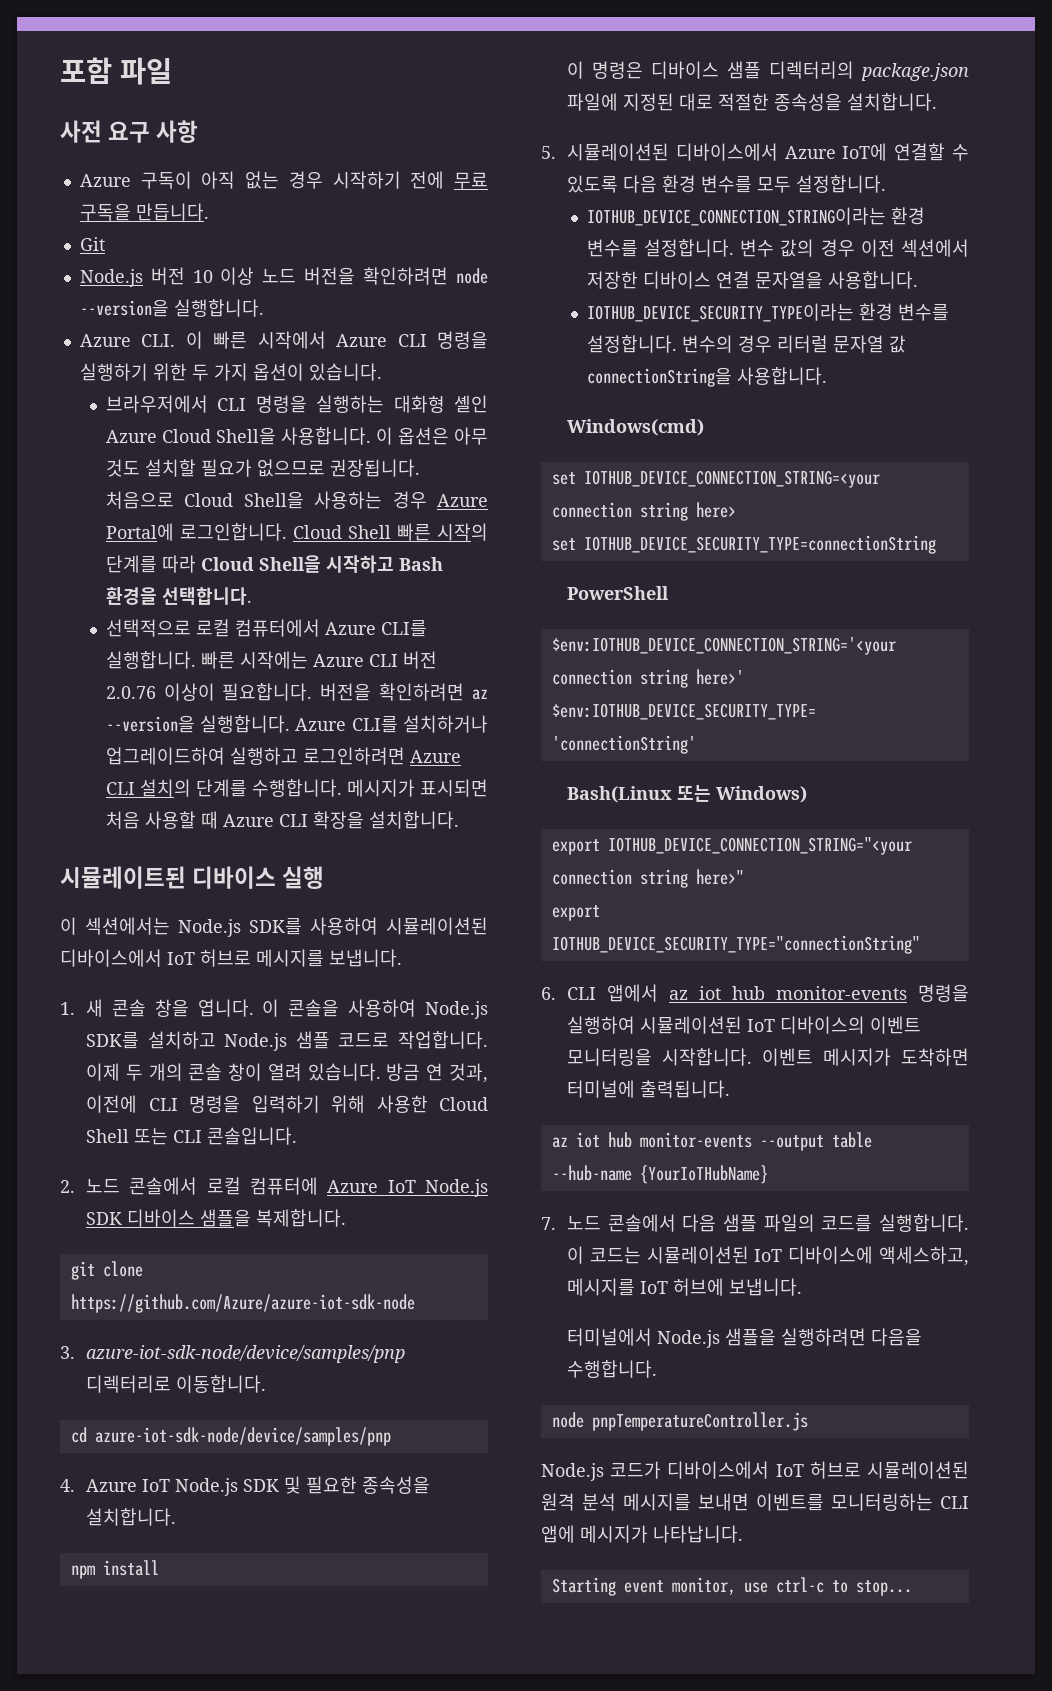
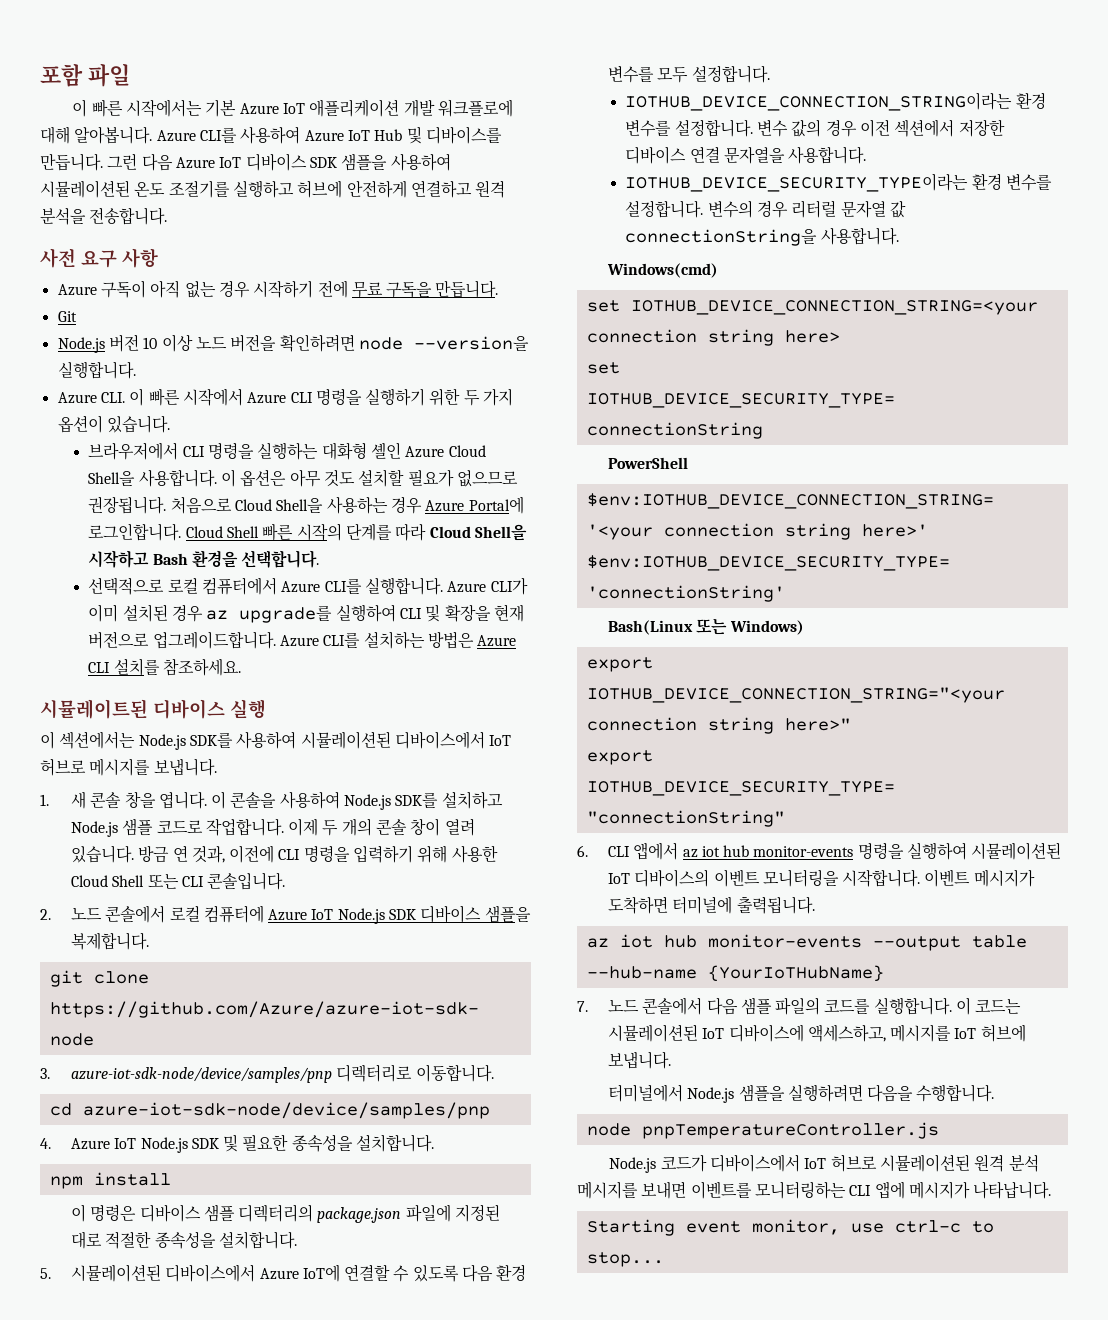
+ 이 빠른 시작에서는 기본 Azure IoT 애플리케이션 개발 워크플로에 대해 알아봅니다. Azure CLI를 사용하여 Azure IoT Hub 및 디바이스를 만듭니다. 그런 다음 Azure IoT 디바이스 SDK 샘플을 사용하여 시뮬레이션된 온도 조절기를 실행하고 허브에 안전하게 연결하고 원격 분석을 전송합니다.
- 빠른 시작에는 Azure CLI 버전 2.0.76 이상이 필요합니다. 버전을 확인하려면 az --version을 실행합니다. Azure CLI를 설치하거나 업그레이드하여 실행하고 로그인하려면 Azure CLI 설치의 단계를 수행합니다. 메시지가 표시되면 처음 사용할 때 Azure CLI 확장을 설치합니다.
+ Azure CLI가 이미 설치된 경우 az upgrade를 실행하여 CLI 및 확장을 현재 버전으로 업그레이드합니다. Azure CLI를 설치하는 방법은 Azure CLI 설치를 참조하세요.

